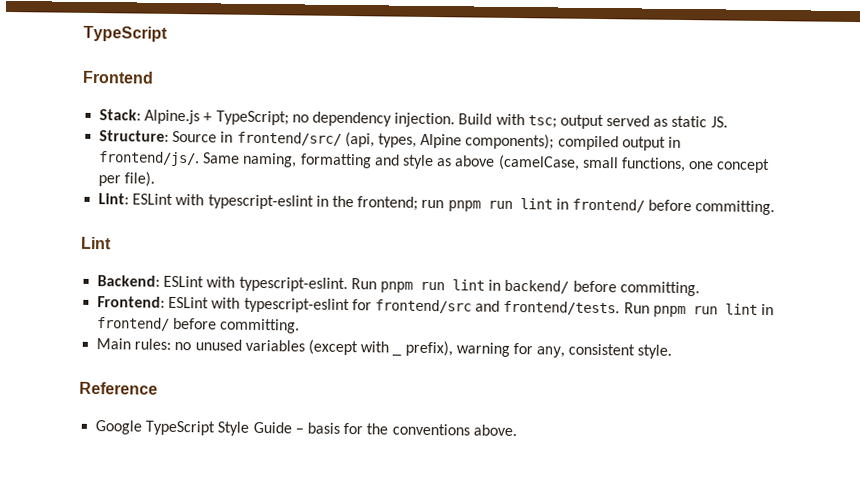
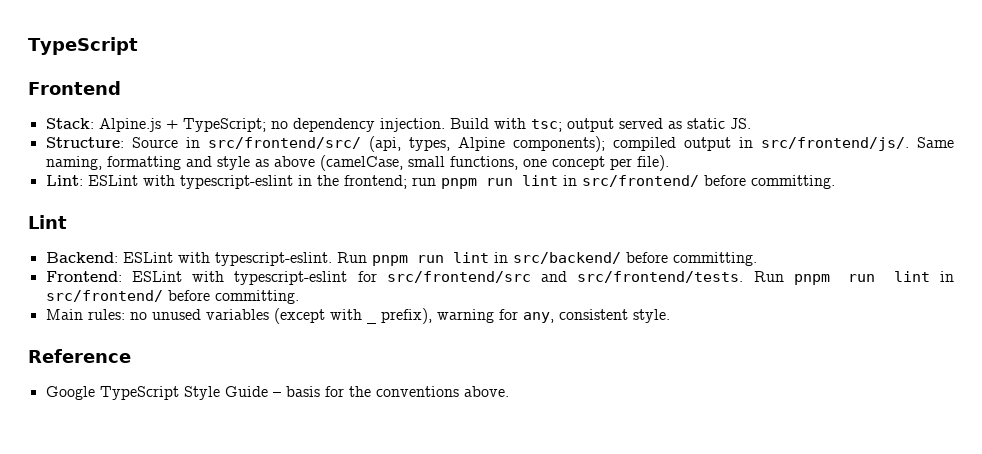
- Structure: Source in frontend/src/ (api, types, Alpine components); compiled output in frontend/js/.
+ Structure: Source in src/frontend/src/ (api, types, Alpine components); compiled output in src/frontend/js/.
- Lint: ESLint with typescript-eslint in the frontend; run pnpm run lint in frontend/ before committing.
+ Lint: ESLint with typescript-eslint in the frontend; run pnpm run lint in src/frontend/ before committing.
- Run pnpm run lint in backend/ before committing.
+ Run pnpm run lint in src/backend/ before committing.
- Frontend: ESLint with typescript-eslint for frontend/src and frontend/tests. Run pnpm run lint in frontend/ before committing.
+ Frontend: ESLint with typescript-eslint for src/frontend/src and src/frontend/tests. Run pnpm run lint in src/frontend/ before committing.

